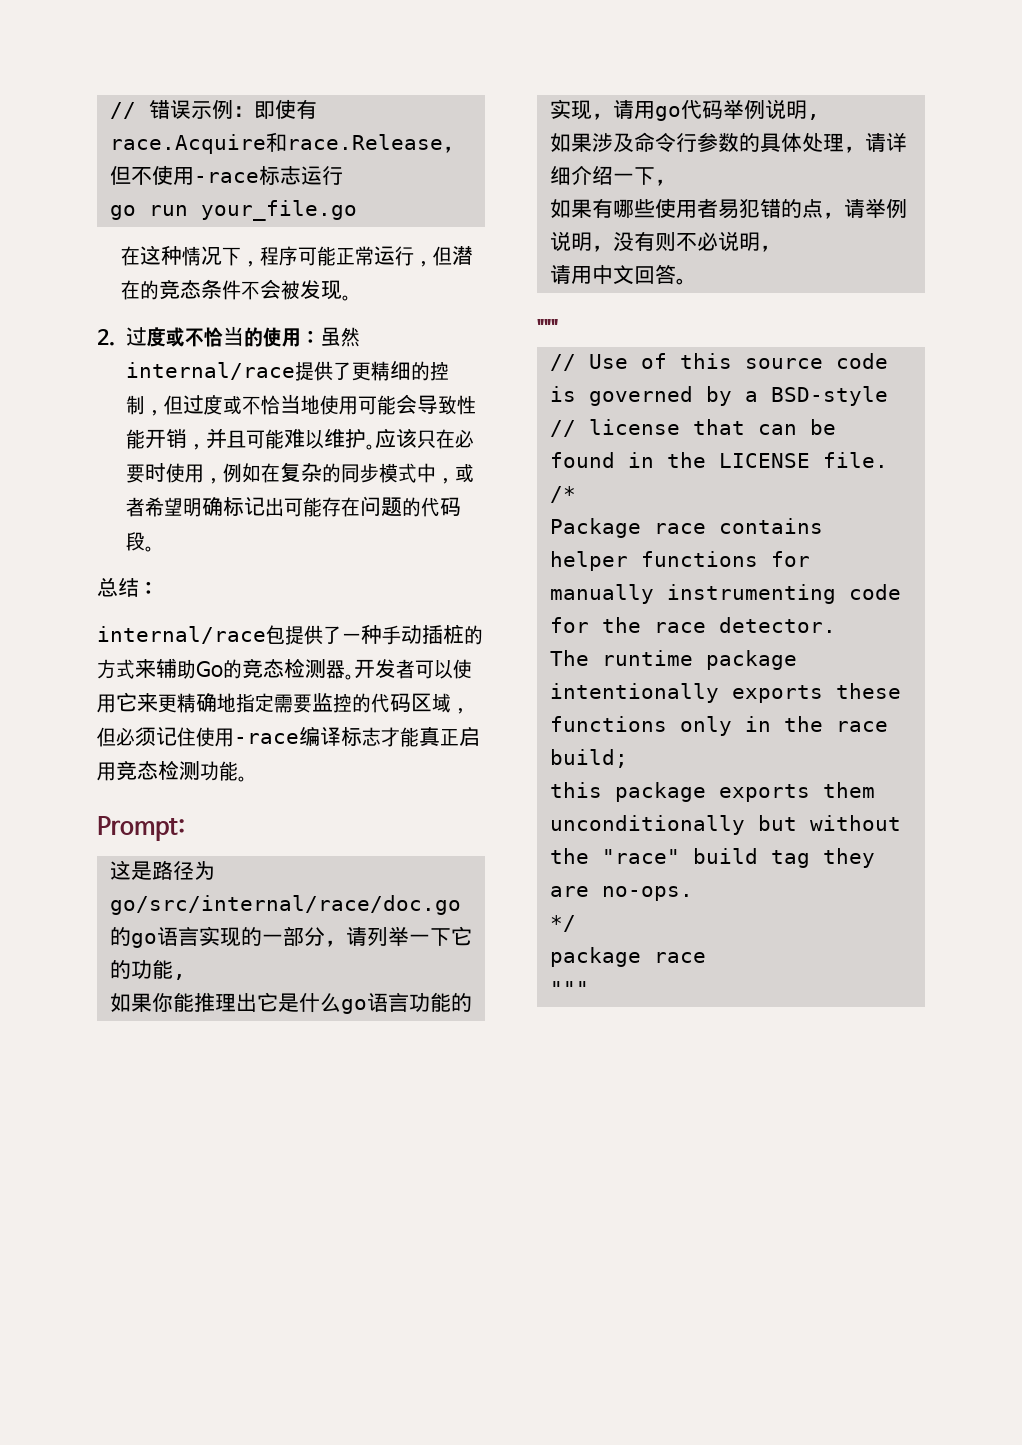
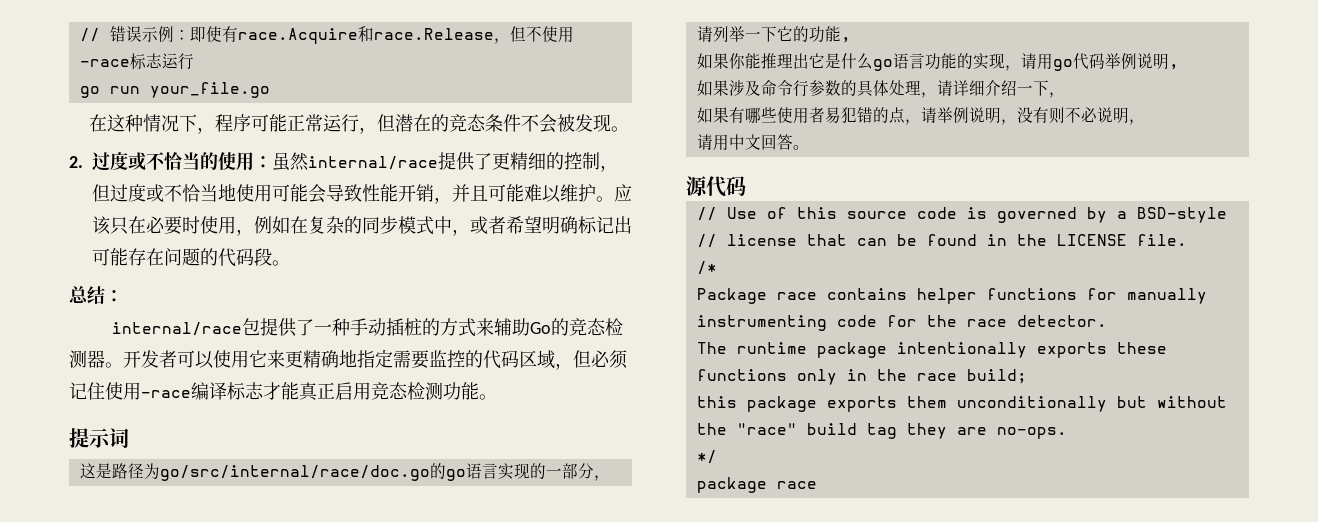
- Prompt:
+ 提示词
  请用中文回答。
- """
+ 源代码
  package race
- """

